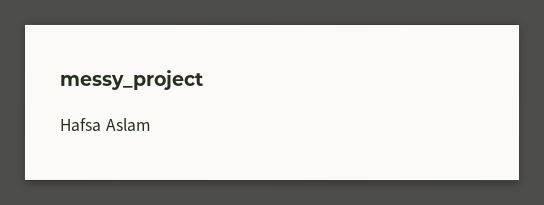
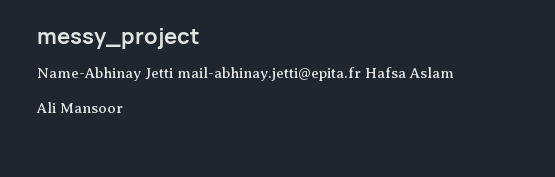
- Hafsa Aslam
+ Name-Abhinay Jetti mail-abhinay.jetti@epita.fr Hafsa Aslam
+ Ali Mansoor

